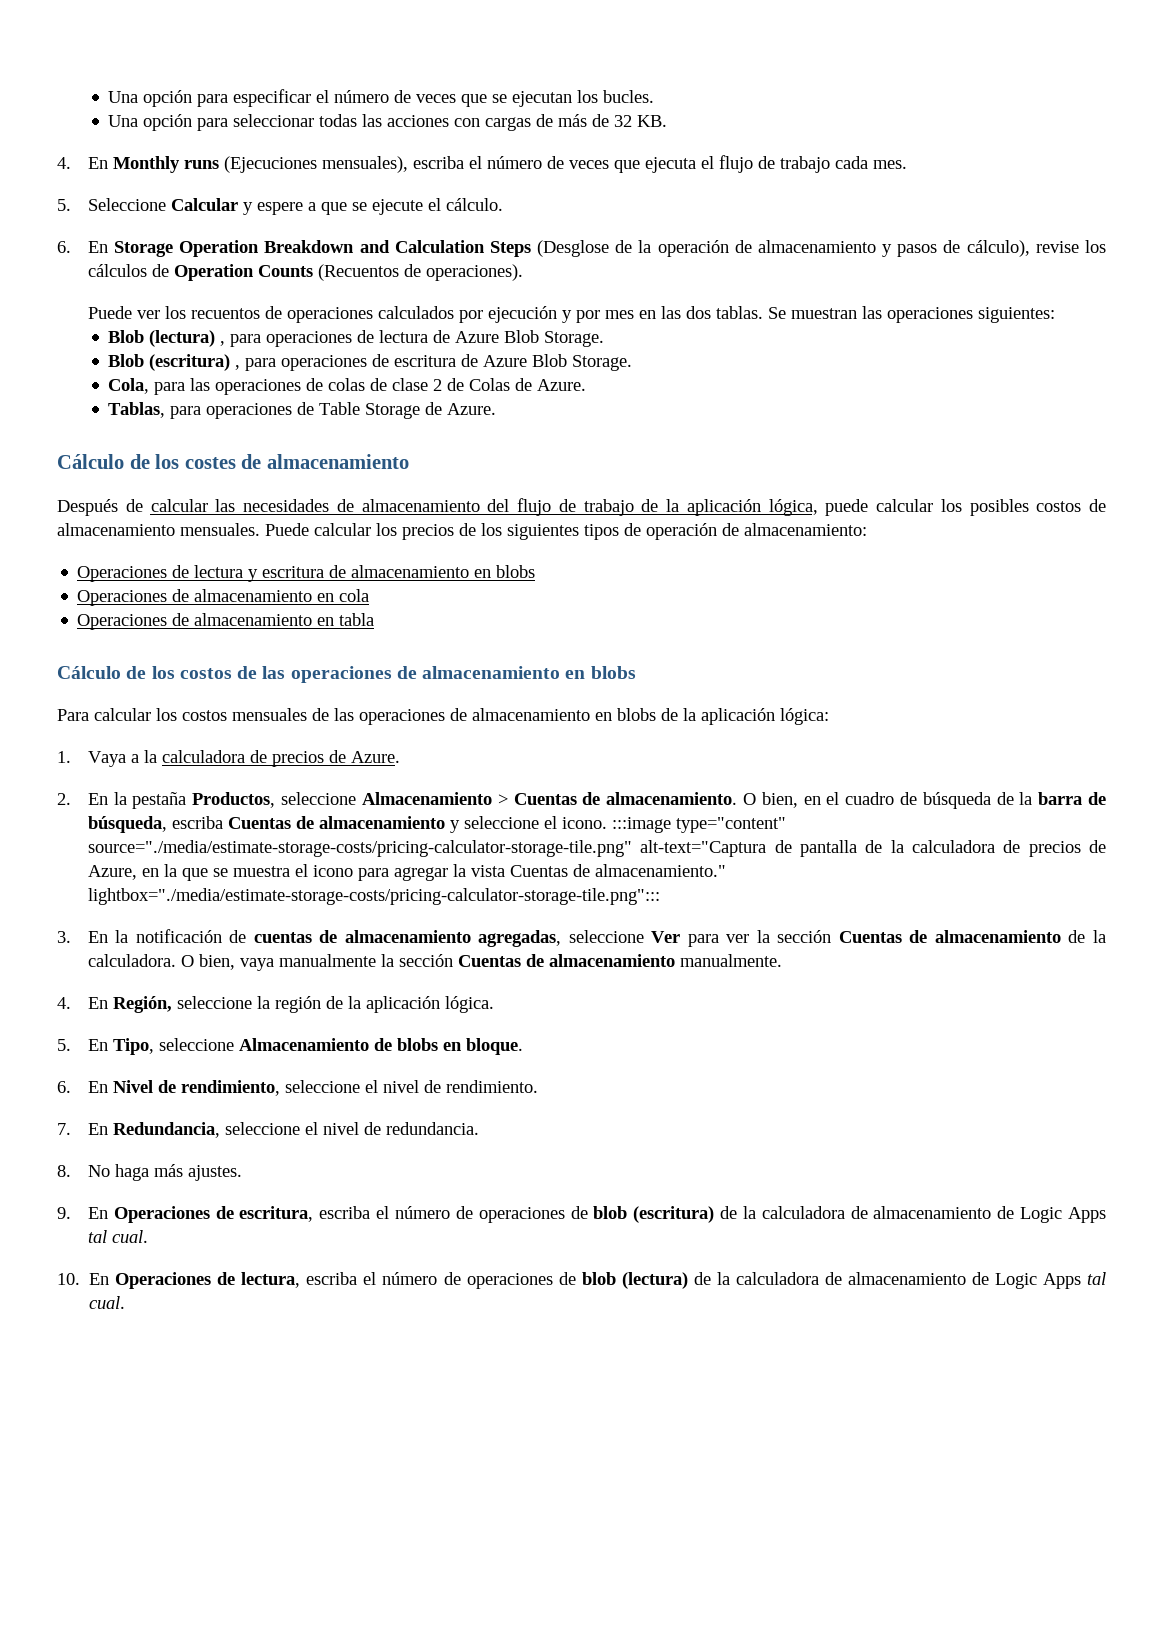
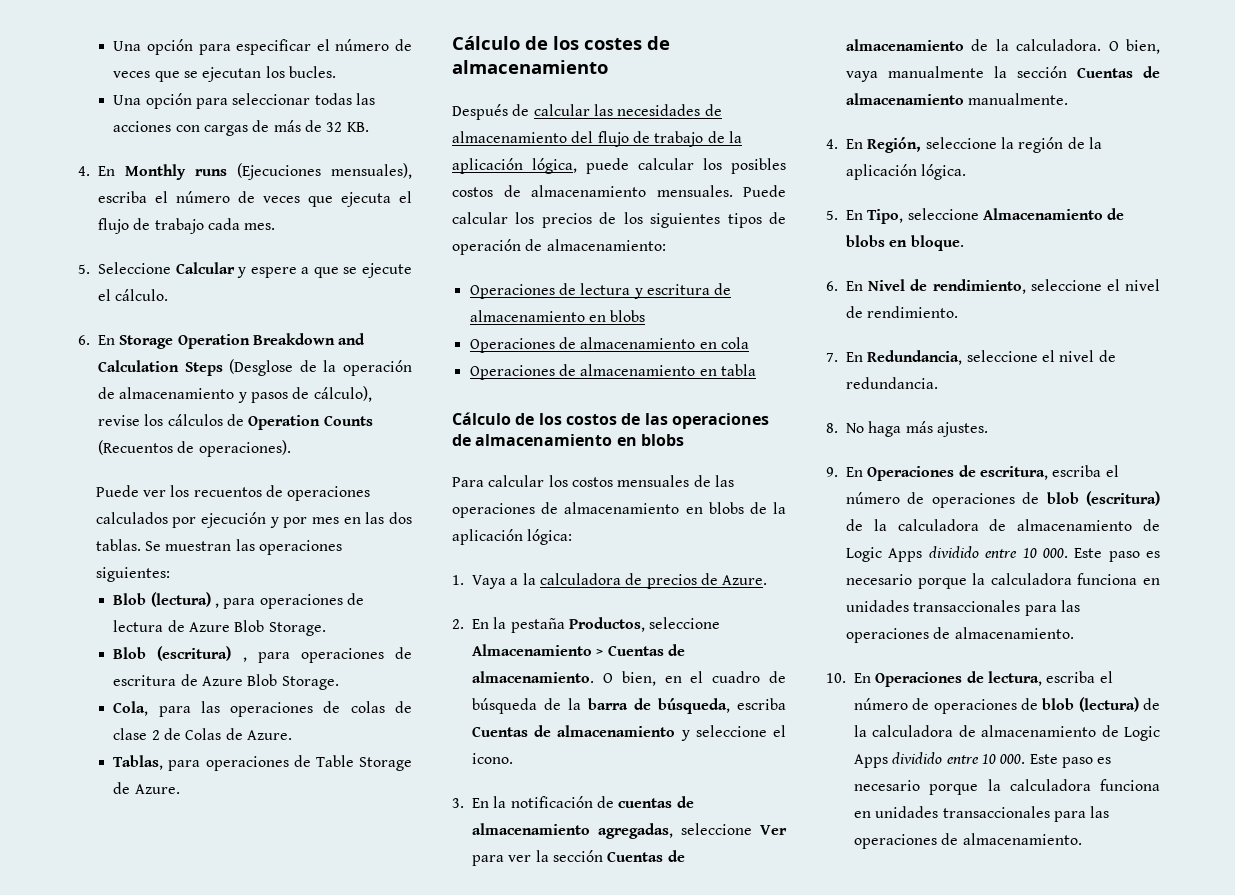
- O bien, en el cuadro de búsqueda de la barra de búsqueda, escriba Cuentas de almacenamiento y seleccione el icono. :::image type="content" source="./media/estimate-storage-costs/pricing-calculator-storage-tile.png" alt-text="Captura de pantalla de la calculadora de precios de Azure, en la que se muestra el icono para agregar la vista Cuentas de almacenamiento." lightbox="./media/estimate-storage-costs/pricing-calculator-storage-tile.png":::
+ O bien, en el cuadro de búsqueda de la barra de búsqueda, escriba Cuentas de almacenamiento y seleccione el icono.
- 9. En Operaciones de escritura, escriba el número de operaciones de blob (escritura) de la calculadora de almacenamiento de Logic Apps tal cual.
+ 9. En Operaciones de escritura, escriba el número de operaciones de blob (escritura) de la calculadora de almacenamiento de Logic Apps dividido entre 10 000. Este paso es necesario porque la calculadora funciona en unidades transaccionales para las operaciones de almacenamiento.
- 10. En Operaciones de lectura, escriba el número de operaciones de blob (lectura) de la calculadora de almacenamiento de Logic Apps tal cual.
+ 10. En Operaciones de lectura, escriba el número de operaciones de blob (lectura) de la calculadora de almacenamiento de Logic Apps dividido entre 10 000. Este paso es necesario porque la calculadora funciona en unidades transaccionales para las operaciones de almacenamiento.

